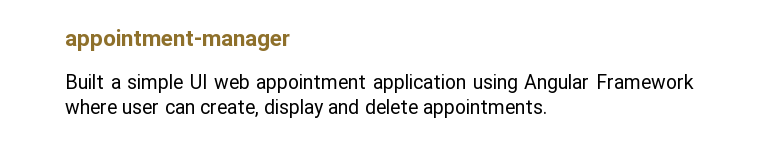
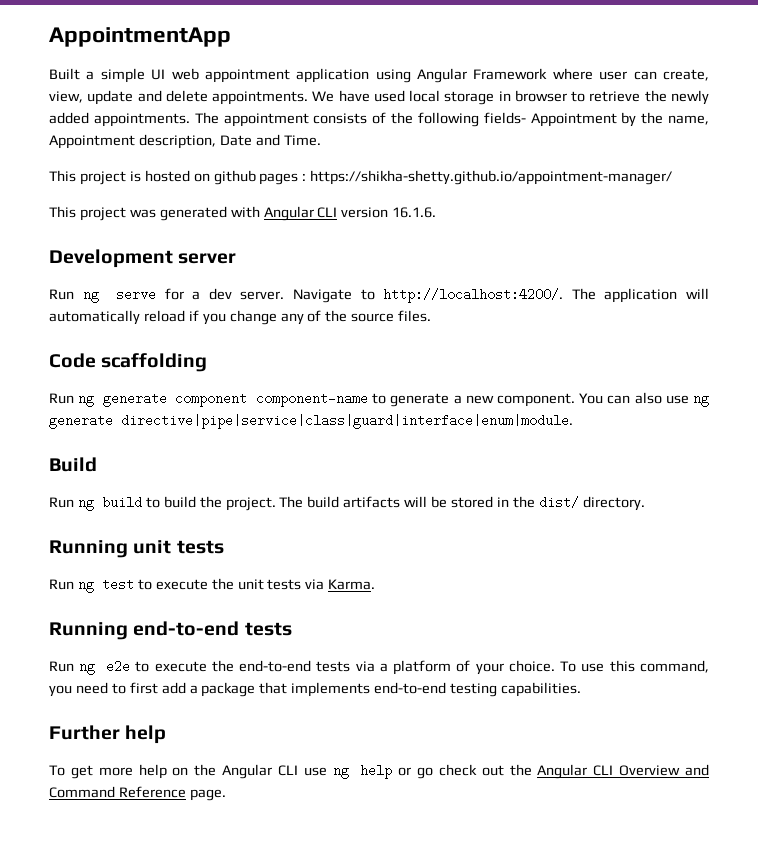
- appointment-manager
+ AppointmentApp
- Built a simple UI web appointment application using Angular Framework where user can create, display and delete appointments.
+ Built a simple UI web appointment application using Angular Framework where user can create, view, update and delete appointments.
+ We have used local storage in browser to retrieve the newly added appointments. The appointment consists of the following fields- Appointment by the name, Appointment description, Date and Time.
+ This project is hosted on github pages : https://shikha-shetty.github.io/appointment-manager/
+ This project was generated with Angular CLI version 16.1.6.
+ Development server
+ Run ng serve for a dev server. Navigate to http://localhost:4200/. The application will automatically reload if you change any of the source files.
+ Code scaffolding
+ Run ng generate component component-name to generate a new component. You can also use ng generate directive|pipe|service|class|guard|interface|enum|module.
+ Build
+ Run ng build to build the project. The build artifacts will be stored in the dist/ directory.
+ Running unit tests
+ Run ng test to execute the unit tests via Karma.
+ Running end-to-end tests
+ Run ng e2e to execute the end-to-end tests via a platform of your choice. To use this command, you need to first add a package that implements end-to-end testing capabilities.
+ Further help
+ To get more help on the Angular CLI use ng help or go check out the Angular CLI Overview and Command Reference page.

